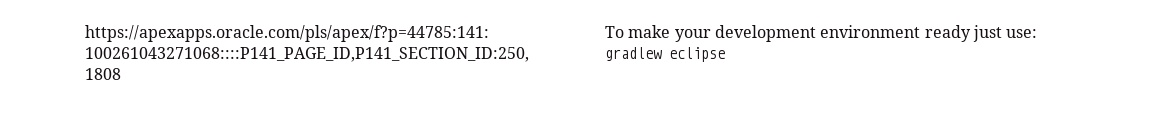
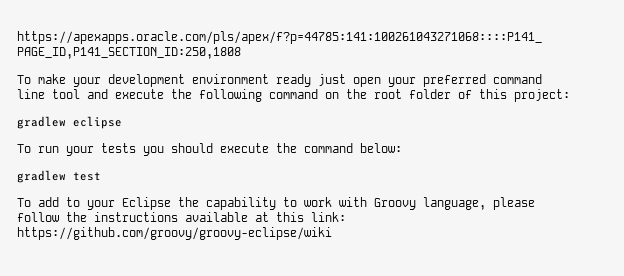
- To make your development environment ready just use: gradlew eclipse
+ To make your development environment ready just open your preferred command line tool and execute the following command on the root folder of this project:
+ gradlew eclipse
+ To run your tests you should execute the command below:
+ gradlew test
+ To add to your Eclipse the capability to work with Groovy language, please follow the instructions available at this link: https://github.com/groovy/groovy-eclipse/wiki

